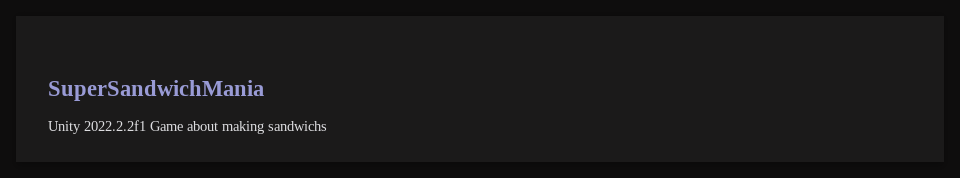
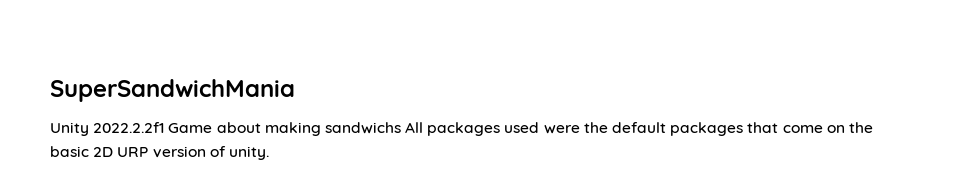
- Unity 2022.2.2f1 Game about making sandwichs
+ Unity 2022.2.2f1 Game about making sandwichs All packages used were the default packages that come on the basic 2D URP version of unity.

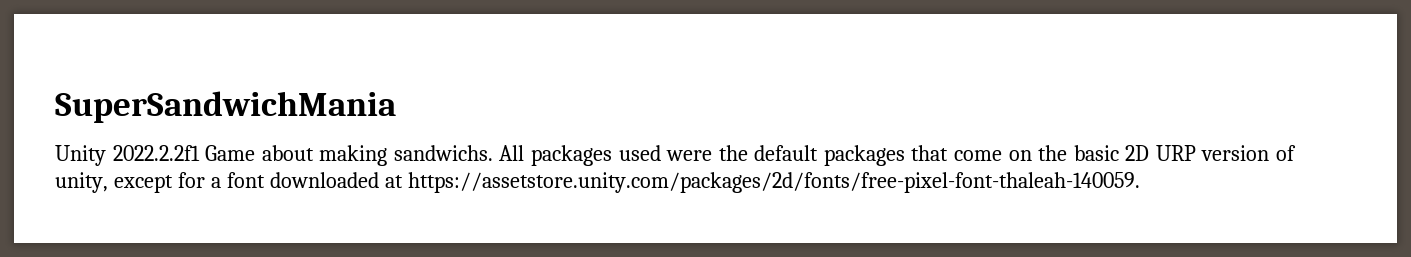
- Unity 2022.2.2f1 Game about making sandwichs All packages used were the default packages that come on the basic 2D URP version of unity.
+ Unity 2022.2.2f1 Game about making sandwichs. All packages used were the default packages that come on the basic 2D URP version of unity, except for a font downloaded at https://assetstore.unity.com/packages/2d/fonts/free-pixel-font-thaleah-140059.

